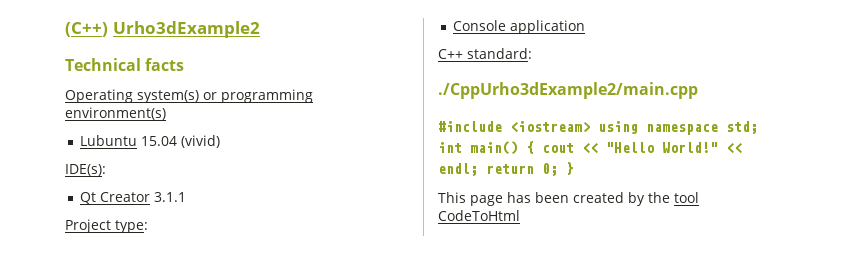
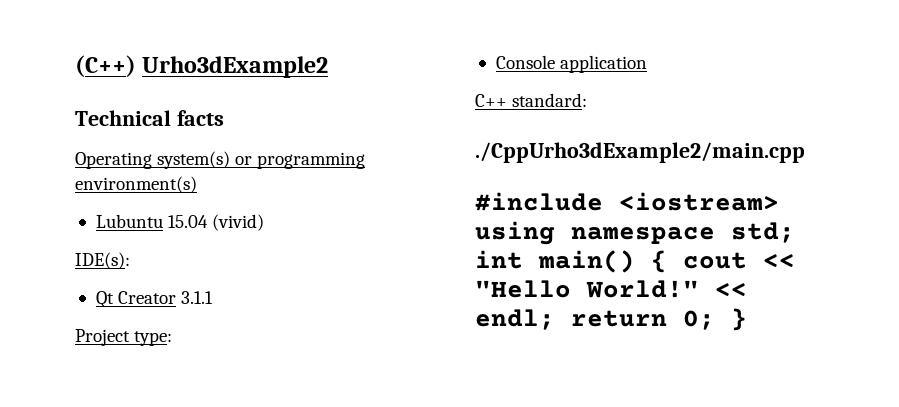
- This page has been created by the tool CodeToHtml

